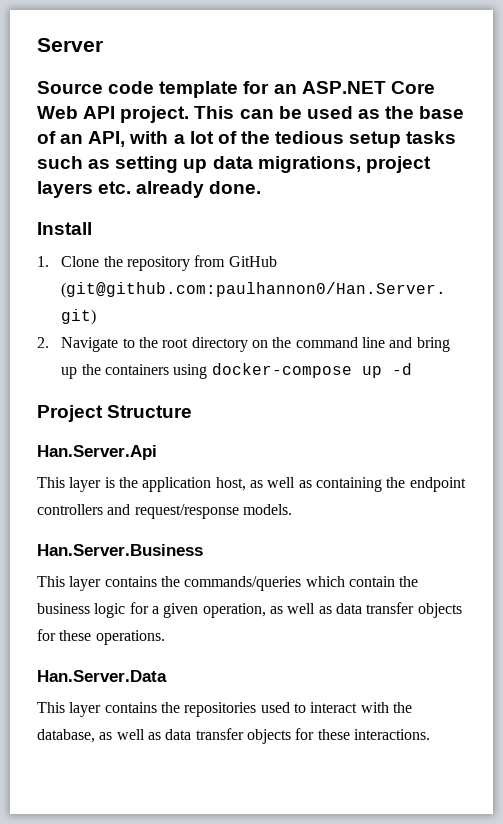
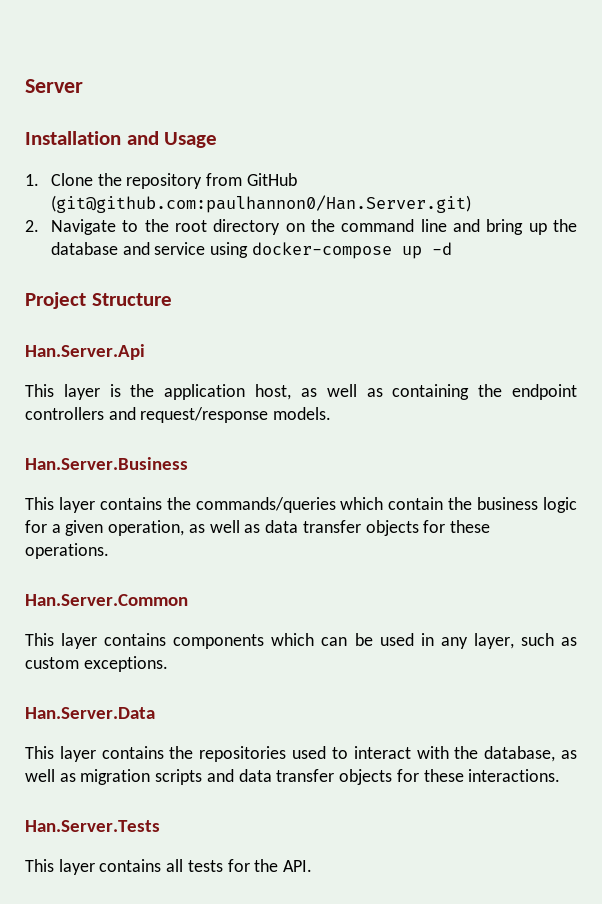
- Source code template for an ASP.NET Core Web API project. This can be used as the base of an API, with a lot of the tedious setup tasks such as setting up data migrations, project layers etc. already done.
- Install
+ Installation and Usage
- 2. Navigate to the root directory on the command line and bring up the containers using docker-compose up -d
+ 2. Navigate to the root directory on the command line and bring up the database and service using docker-compose up -d
+ Han.Server.Common
+ This layer contains components which can be used in any layer, such as custom exceptions.
- This layer contains the repositories used to interact with the database, as well as data transfer objects for these interactions.
+ This layer contains the repositories used to interact with the database, as well as migration scripts and data transfer objects for these interactions.
+ Han.Server.Tests
+ This layer contains all tests for the API.

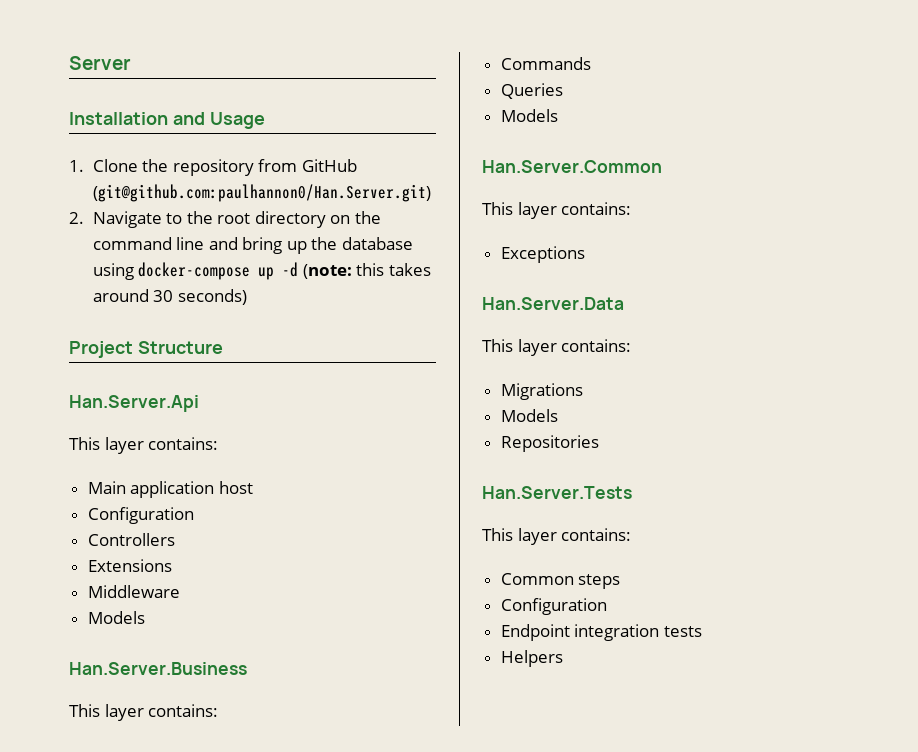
- 2. Navigate to the root directory on the command line and bring up the database and service using docker-compose up -d
+ 2. Navigate to the root directory on the command line and bring up the database using docker-compose up -d (note: this takes around 30 seconds)
  Han.Server.Api
- This layer is the application host, as well as containing the endpoint controllers and request/response models.
+ This layer contains:
+ Main application host
+ Configuration
+ Controllers
+ Extensions
+ Middleware
+ Models
  Han.Server.Business
- This layer contains the commands/queries which contain the business logic for a given operation, as well as data transfer objects for these operations.
+ This layer contains:
+ Commands
+ Queries
+ Models
  Han.Server.Common
- This layer contains components which can be used in any layer, such as custom exceptions.
+ This layer contains:
+ Exceptions
  Han.Server.Data
- This layer contains the repositories used to interact with the database, as well as migration scripts and data transfer objects for these interactions.
+ This layer contains:
+ Migrations
+ Models
+ Repositories
  Han.Server.Tests
- This layer contains all tests for the API.
+ This layer contains:
+ Common steps
+ Configuration
+ Endpoint integration tests
+ Helpers

